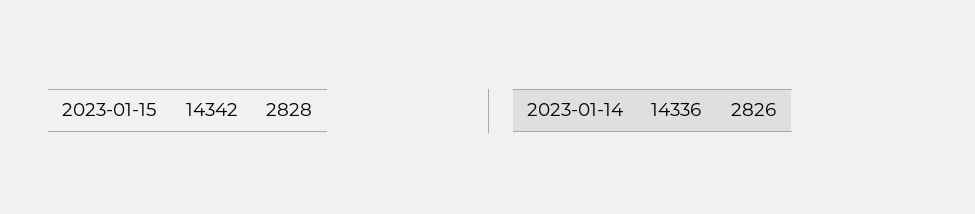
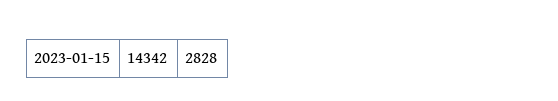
- 2023-01-14 | 14336 | 2826

